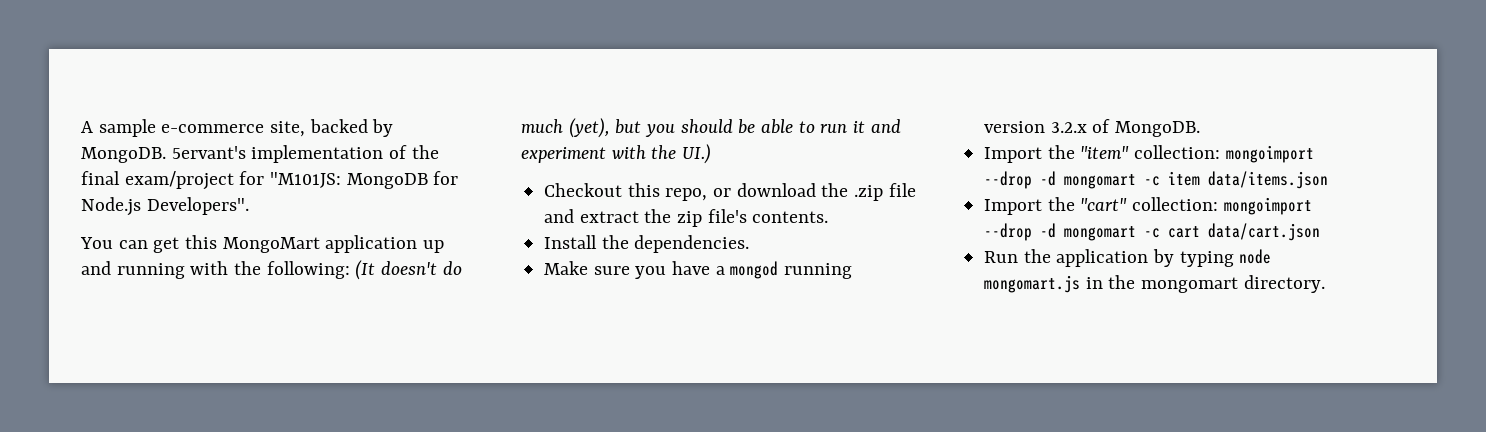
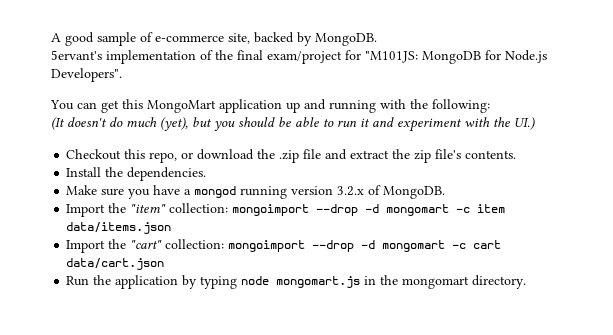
- A sample e-commerce site, backed by MongoDB. 5ervant's implementation of the final exam/project for "M101JS: MongoDB for Node.js Developers".
+ A good sample of e-commerce site, backed by MongoDB.
+ 5ervant's implementation of the final exam/project for "M101JS: MongoDB for Node.js Developers".
- You can get this MongoMart application up and running with the following: (It doesn't do much (yet), but you should be able to run it and experiment with the UI.)
+ You can get this MongoMart application up and running with the following:
+ (It doesn't do much (yet), but you should be able to run it and experiment with the UI.)

